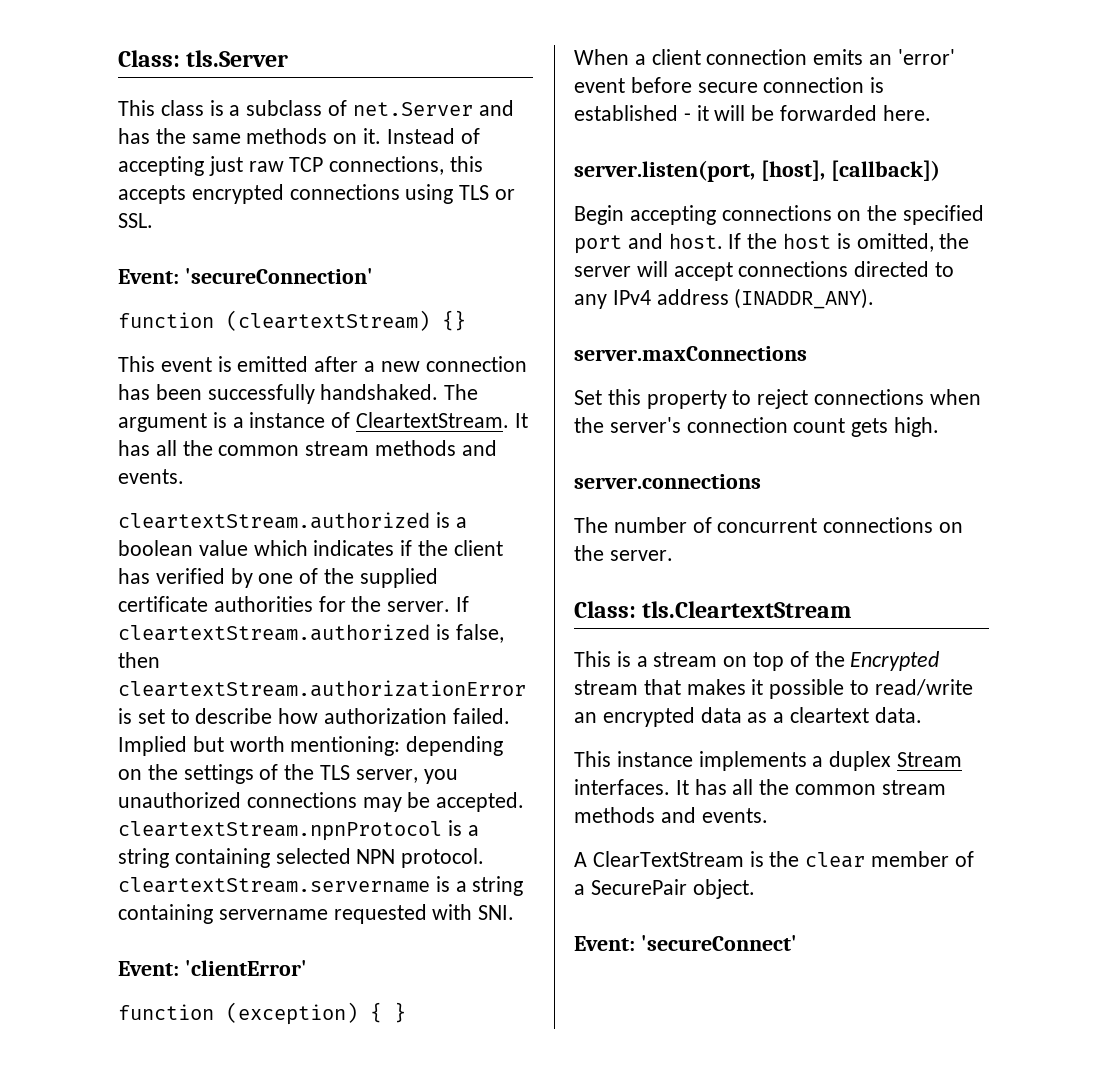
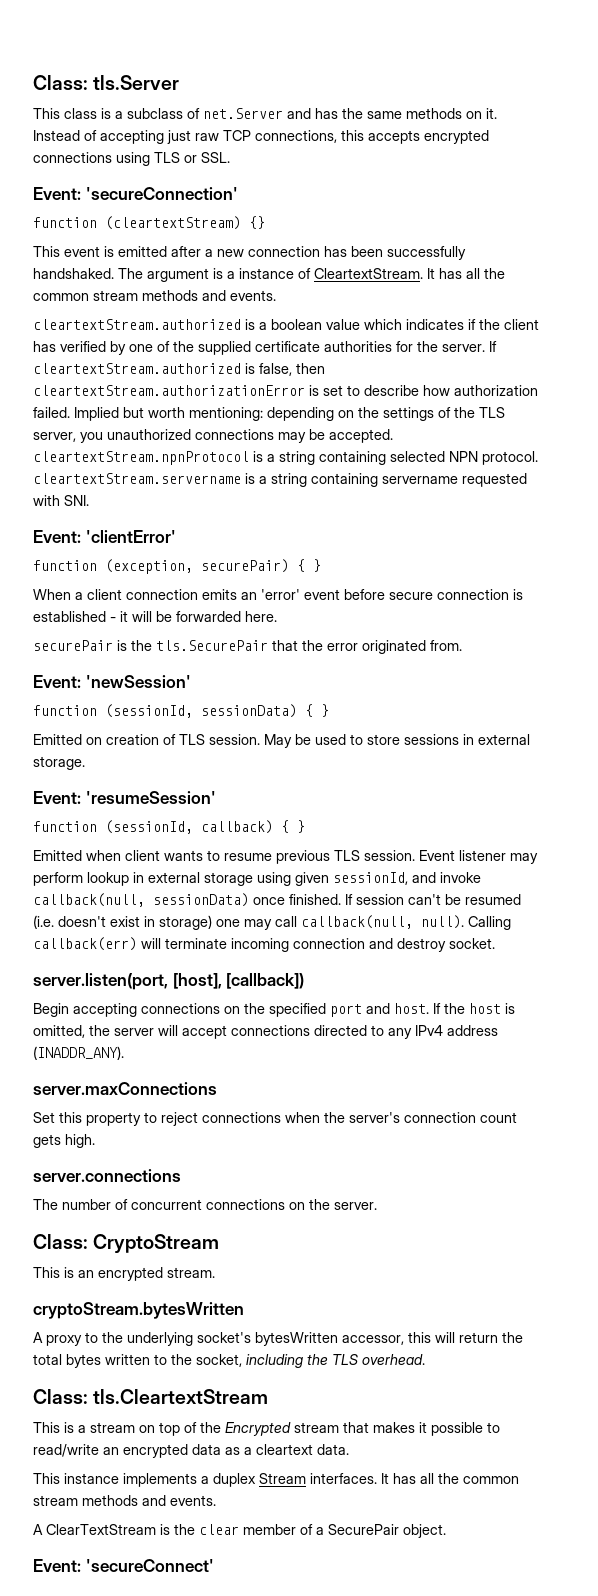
- function (exception) { }
+ function (exception, securePair) { }
+ securePair is the tls.SecurePair that the error originated from.
+ Event: 'newSession'
+ function (sessionId, sessionData) { }
+ Emitted on creation of TLS session. May be used to store sessions in external storage.
+ Event: 'resumeSession'
+ function (sessionId, callback) { }
+ Emitted when client wants to resume previous TLS session. Event listener may perform lookup in external storage using given sessionId, and invoke callback(null, sessionData) once finished. If session can't be resumed (i.e. doesn't exist in storage) one may call callback(null, null). Calling callback(err) will terminate incoming connection and destroy socket.
+ Class: CryptoStream
+ This is an encrypted stream.
+ cryptoStream.bytesWritten
+ A proxy to the underlying socket's bytesWritten accessor, this will return the total bytes written to the socket, including the TLS overhead.

